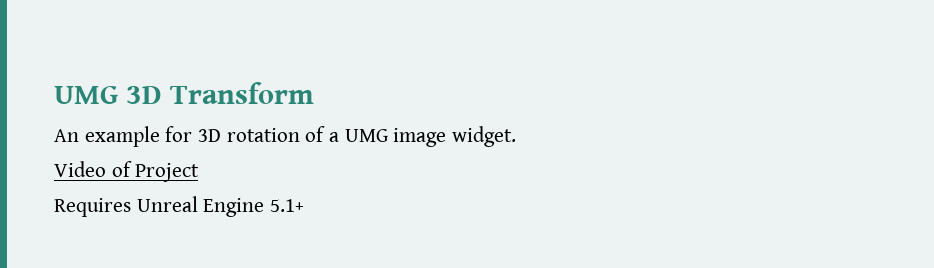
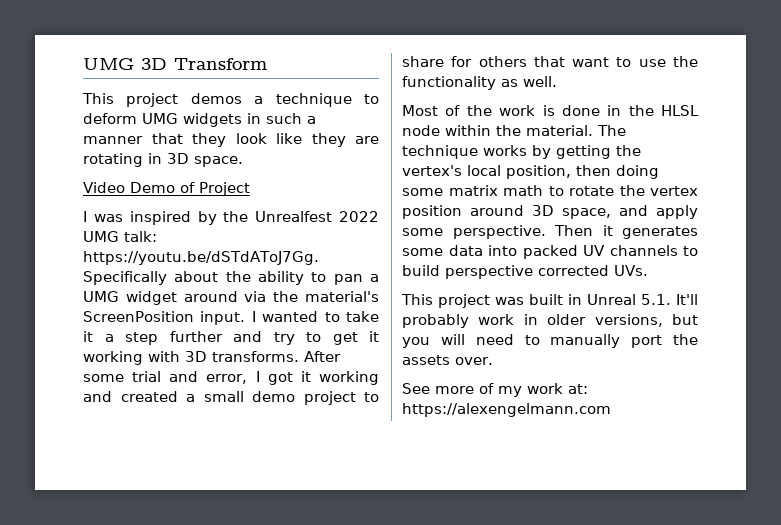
- An example for 3D rotation of a UMG image widget.
+ This project demos a technique to deform UMG widgets in such a manner that they look like they are rotating in 3D space.
- Video of Project
+ Video Demo of Project
- Requires Unreal Engine 5.1+
+ I was inspired by the Unrealfest 2022 UMG talk: https://youtu.be/dSTdAToJ7Gg. Specifically about the ability to pan a UMG widget around via the material's ScreenPosition input. I wanted to take it a step further and try to get it working with 3D transforms. After some trial and error, I got it working and created a small demo project to share for others that want to use the functionality as well.
+ Most of the work is done in the HLSL node within the material. The technique works by getting the vertex's local position, then doing some matrix math to rotate the vertex position around 3D space, and apply some perspective. Then it generates some data into packed UV channels to build perspective corrected UVs.
+ This project was built in Unreal 5.1. It'll probably work in older versions, but you will need to manually port the assets over.
+ See more of my work at: https://alexengelmann.com

